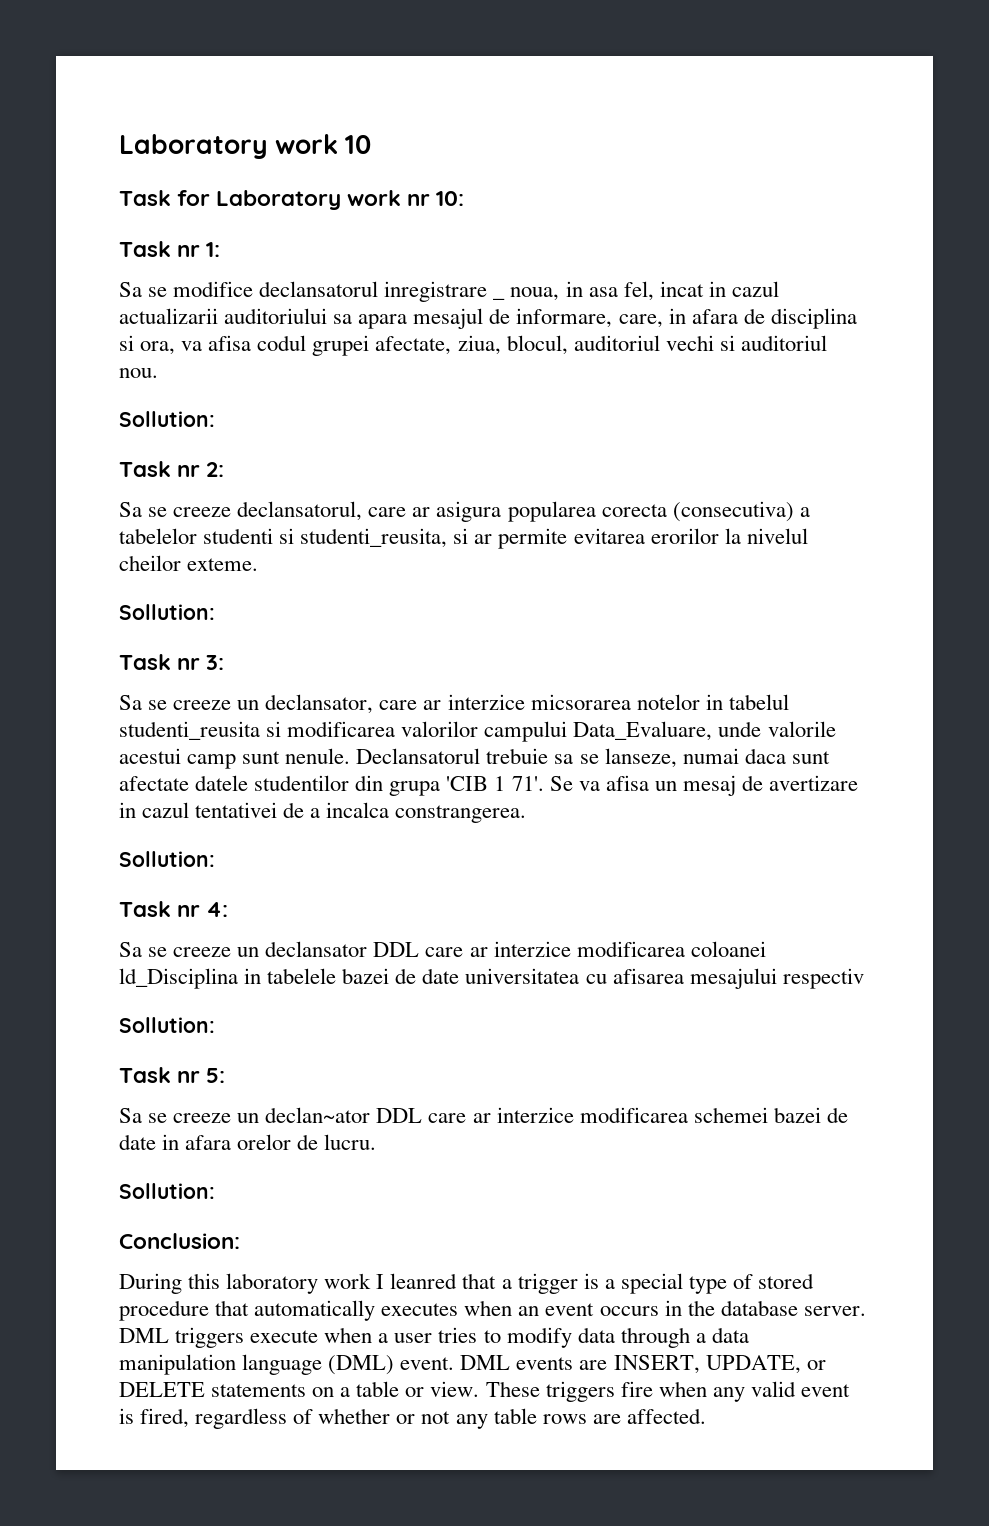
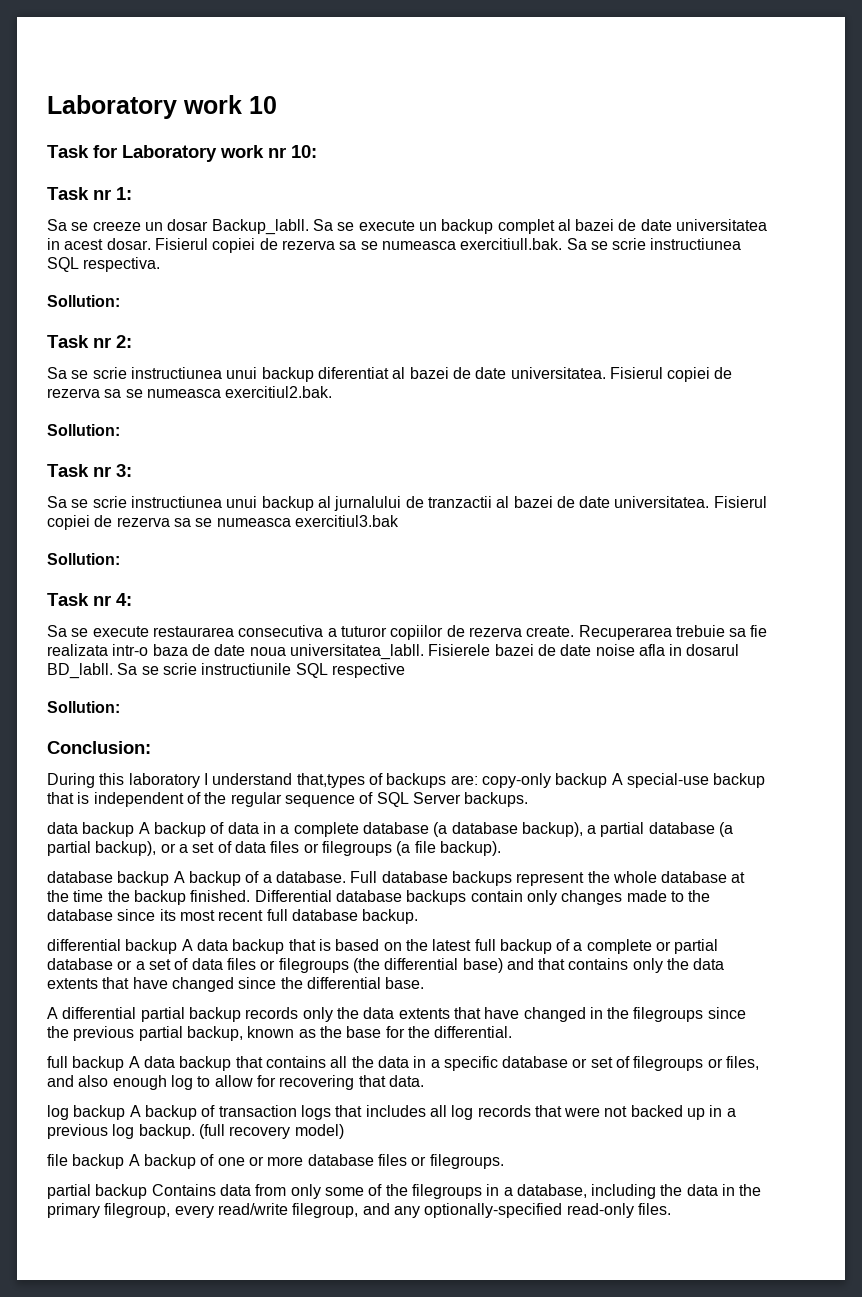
- Sa se modifice declansatorul inregistrare _ noua, in asa fel, incat in cazul actualizarii auditoriului sa apara mesajul de informare, care, in afara de disciplina si ora, va afisa codul grupei afectate, ziua, blocul, auditoriul vechi si auditoriul nou.
+ Sa se creeze un dosar Backup_labll. Sa se execute un backup complet al bazei de date universitatea in acest dosar. Fisierul copiei de rezerva sa se numeasca exercitiull.bak. Sa se scrie instructiunea SQL respectiva.
- Sa se creeze declansatorul, care ar asigura popularea corecta (consecutiva) a tabelelor studenti si studenti_reusita, si ar permite evitarea erorilor la nivelul cheilor exteme.
+ Sa se scrie instructiunea unui backup diferentiat al bazei de date universitatea. Fisierul copiei de rezerva sa se numeasca exercitiul2.bak.
- Sa se creeze un declansator, care ar interzice micsorarea notelor in tabelul studenti_reusita si modificarea valorilor campului Data_Evaluare, unde valorile acestui camp sunt nenule. Declansatorul trebuie sa se lanseze, numai daca sunt afectate datele studentilor din grupa 'CIB 1 71'. Se va afisa un mesaj de avertizare in cazul tentativei de a incalca constrangerea.
+ Sa se scrie instructiunea unui backup al jurnalului de tranzactii al bazei de date universitatea. Fisierul copiei de rezerva sa se numeasca exercitiul3.bak
- Sa se creeze un declansator DDL care ar interzice modificarea coloanei ld_Disciplina in tabelele bazei de date universitatea cu afisarea mesajului respectiv
- Sollution:
- Task nr 5:
- Sa se creeze un declan~ator DDL care ar interzice modificarea schemei bazei de date in afara orelor de lucru.
+ Sa se execute restaurarea consecutiva a tuturor copiilor de rezerva create. Recuperarea trebuie sa fie realizata intr-o baza de date noua universitatea_labll. Fisierele bazei de date noise afla in dosarul BD_labll. Sa se scrie instructiunile SQL respective
- During this laboratory work I leanred that a trigger is a special type of stored procedure that automatically executes when an event occurs in the database server. DML triggers execute when a user tries to modify data through a data manipulation language (DML) event. DML events are INSERT, UPDATE, or DELETE statements on a table or view. These triggers fire when any valid event is fired, regardless of whether or not any table rows are affected.
+ During this laboratory I understand that,types of backups are: copy-only backup A special-use backup that is independent of the regular sequence of SQL Server backups.
+ data backup A backup of data in a complete database (a database backup), a partial database (a partial backup), or a set of data files or filegroups (a file backup).
+ database backup A backup of a database. Full database backups represent the whole database at the time the backup finished. Differential database backups contain only changes made to the database since its most recent full database backup.
+ differential backup A data backup that is based on the latest full backup of a complete or partial database or a set of data files or filegroups (the differential base) and that contains only the data extents that have changed since the differential base.
+ A differential partial backup records only the data extents that have changed in the filegroups since the previous partial backup, known as the base for the differential.
+ full backup A data backup that contains all the data in a specific database or set of filegroups or files, and also enough log to allow for recovering that data.
+ log backup A backup of transaction logs that includes all log records that were not backed up in a previous log backup. (full recovery model)
+ file backup A backup of one or more database files or filegroups.
+ partial backup Contains data from only some of the filegroups in a database, including the data in the primary filegroup, every read/write filegroup, and any optionally-specified read-only files.

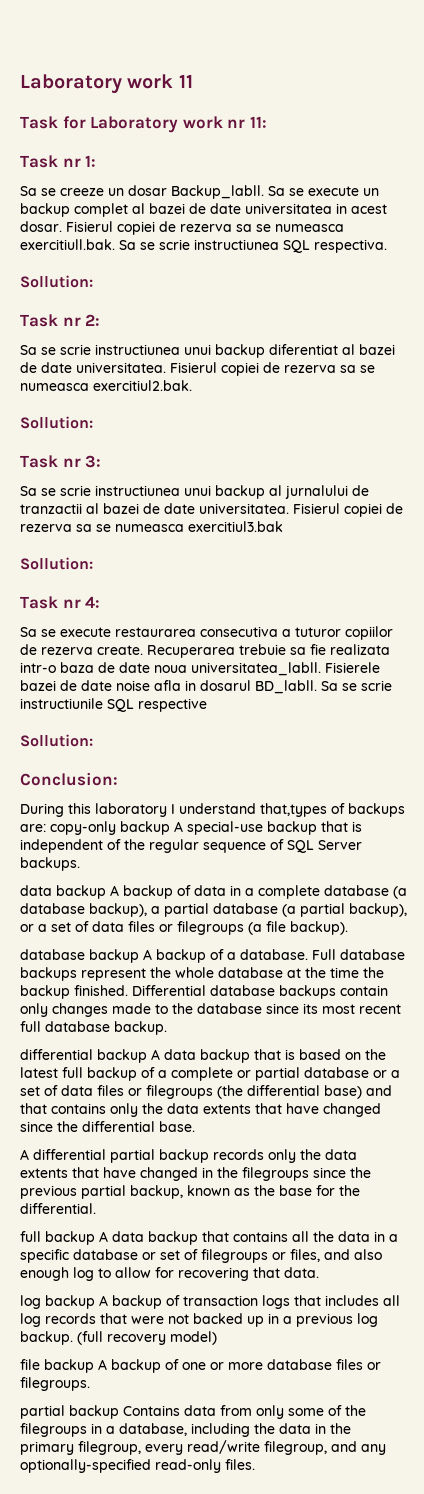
- Laboratory work 10
+ Laboratory work 11
- Task for Laboratory work nr 10:
+ Task for Laboratory work nr 11:

